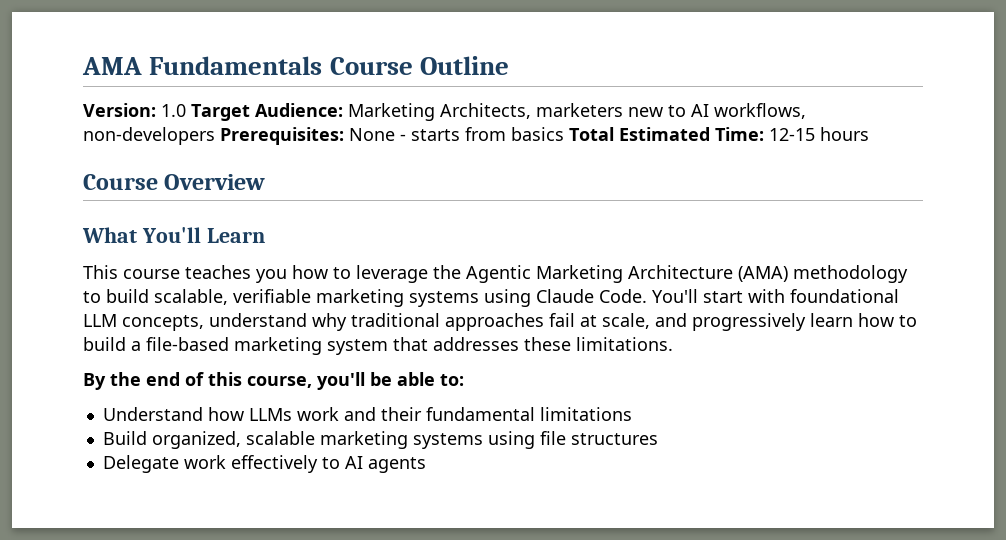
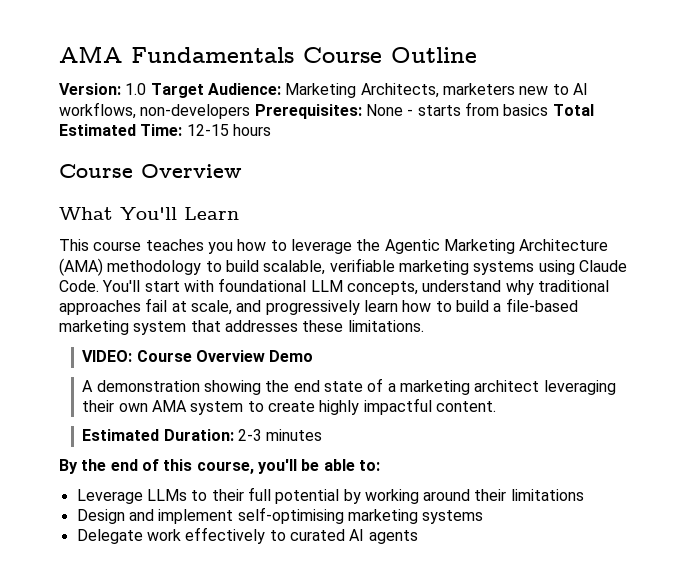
+ VIDEO: Course Overview Demo
+ A demonstration showing the end state of a marketing architect leveraging their own AMA system to create highly impactful content.
+ Estimated Duration: 2-3 minutes
- Understand how LLMs work and their fundamental limitations
- Build organized, scalable marketing systems using file structures
+ Leverage LLMs to their full potential by working around their limitations
+ Design and implement self-optimising marketing systems
- Delegate work effectively to AI agents
+ Delegate work effectively to curated AI agents

